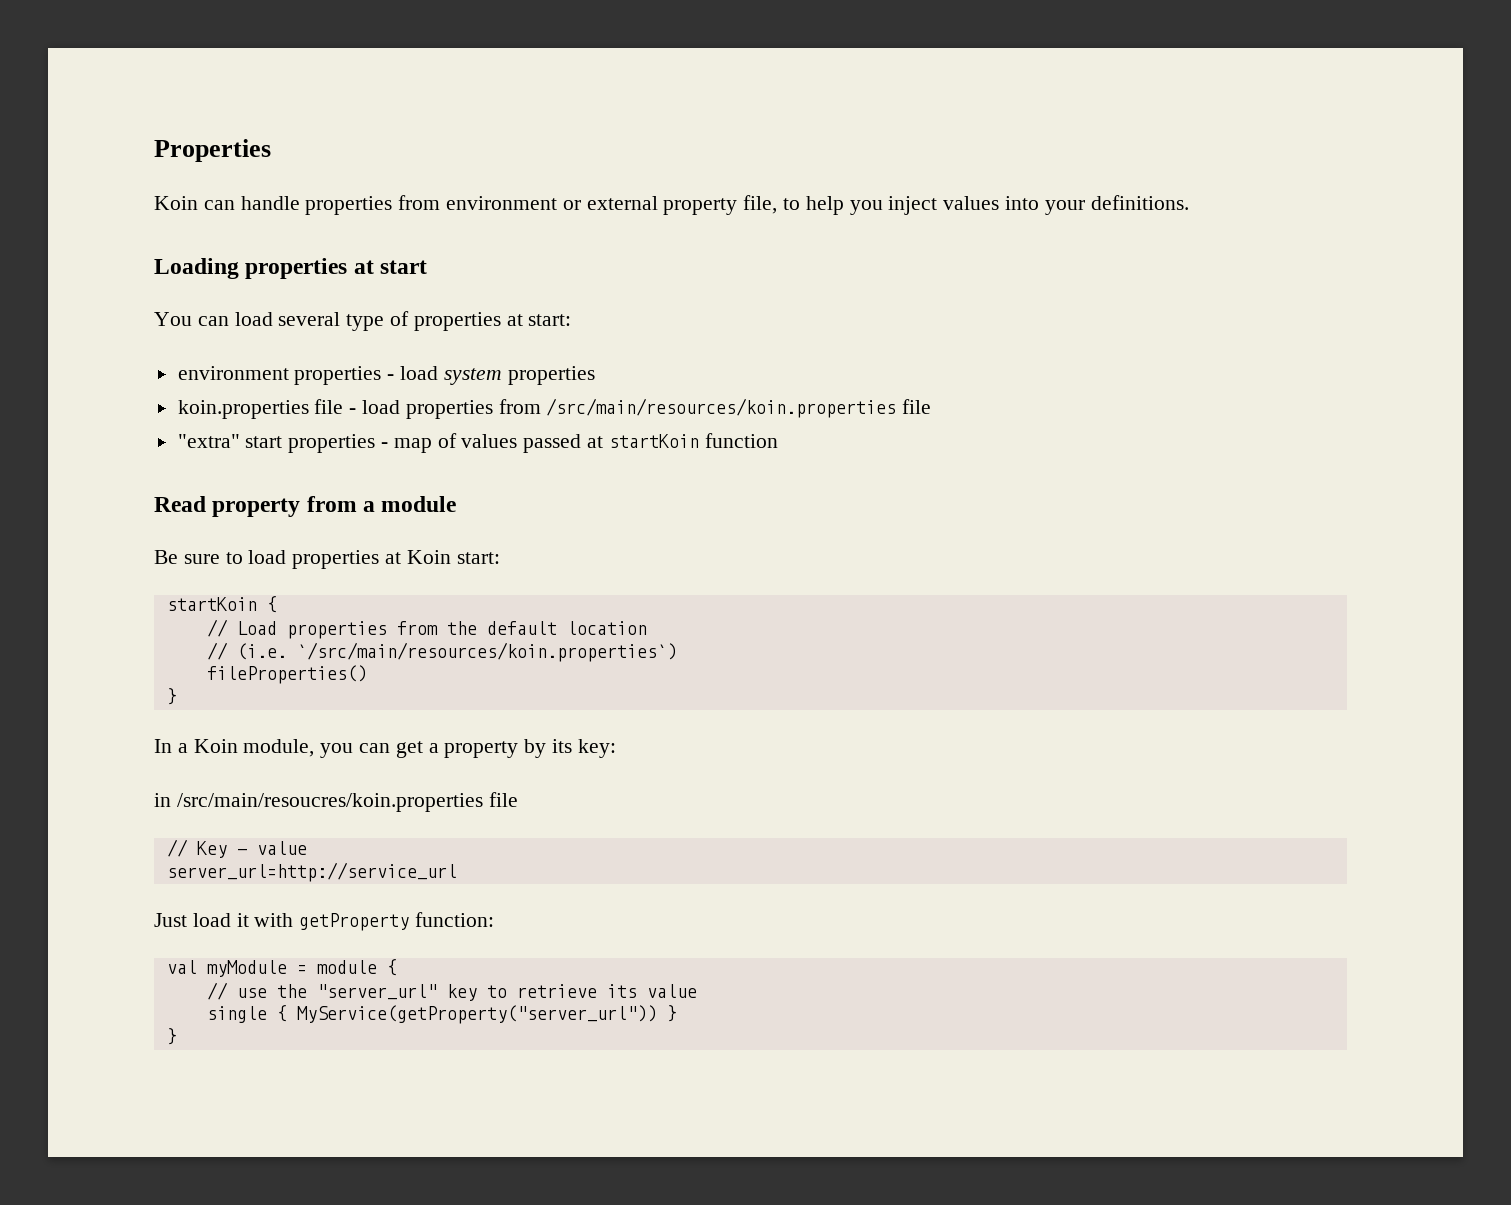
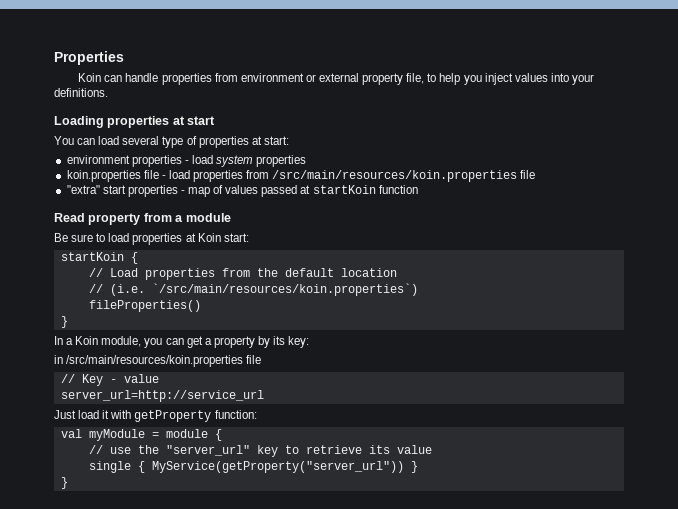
- in /src/main/resoucres/koin.properties file
+ in /src/main/resources/koin.properties file

